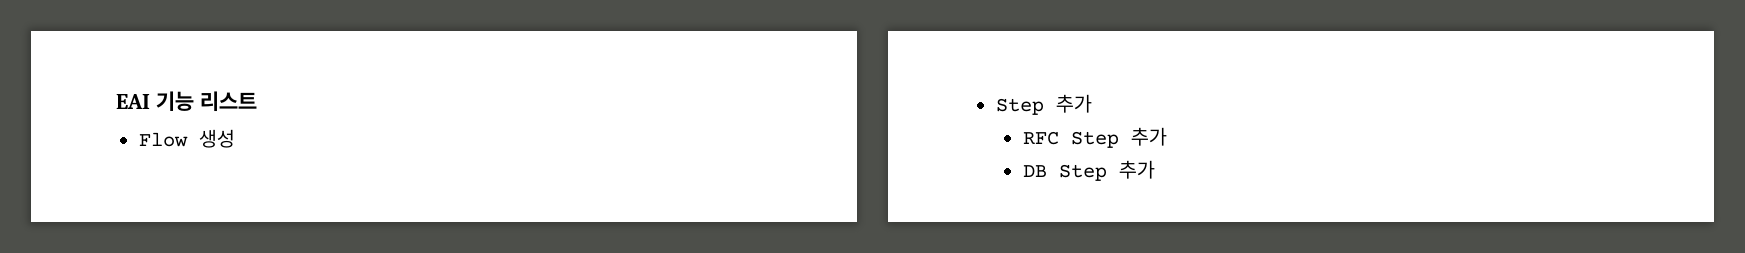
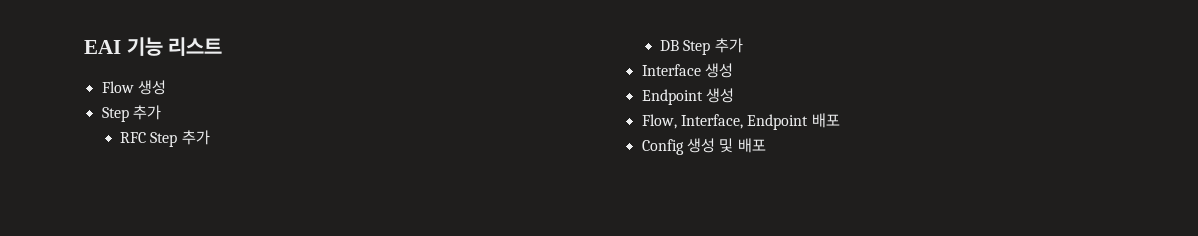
+ Interface 생성
+ Endpoint 생성
+ Flow, Interface, Endpoint 배포
+ Config 생성 및 배포

